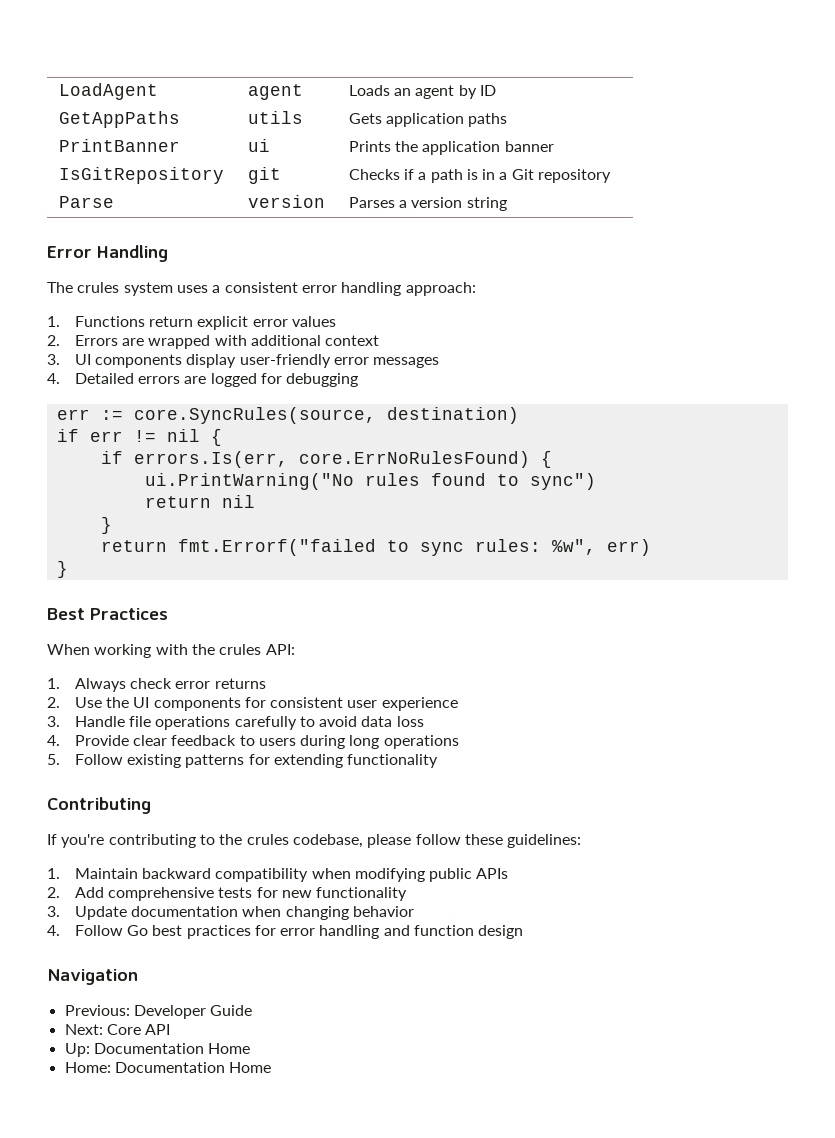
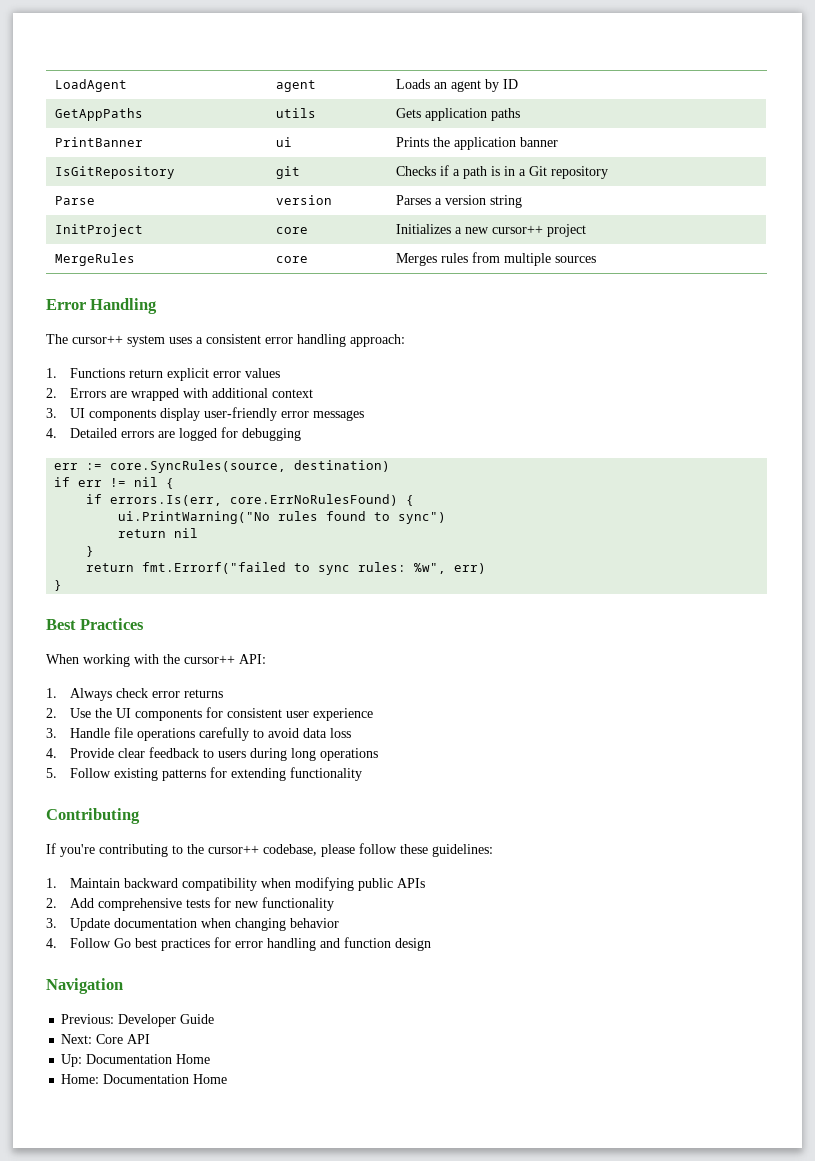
+ InitProject | core | Initializes a new cursor++ project
+ MergeRules | core | Merges rules from multiple sources
- The crules system uses a consistent error handling approach:
+ The cursor++ system uses a consistent error handling approach:
- When working with the crules API:
+ When working with the cursor++ API:
- If you're contributing to the crules codebase, please follow these guidelines:
+ If you're contributing to the cursor++ codebase, please follow these guidelines:

